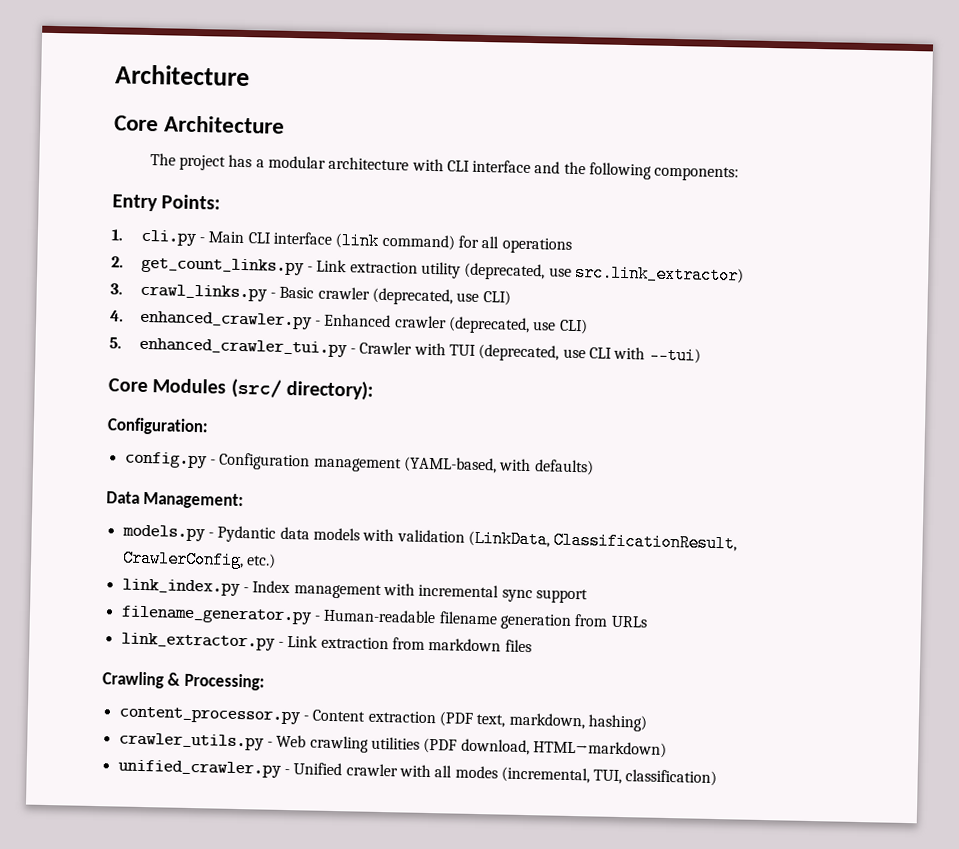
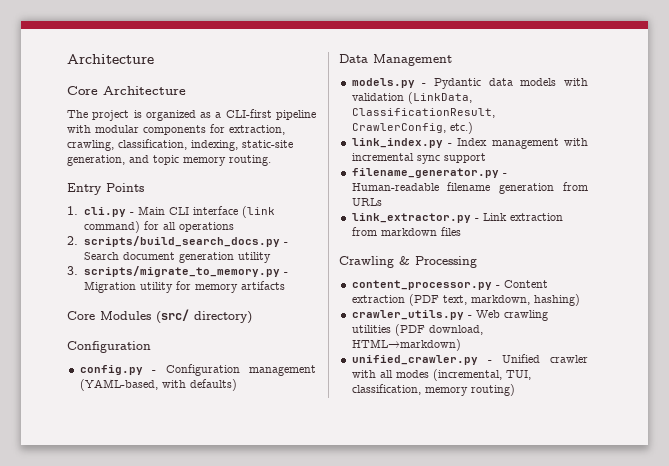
- The project has a modular architecture with CLI interface and the following components:
+ The project is organized as a CLI-first pipeline with modular components for extraction, crawling, classification, indexing, static-site generation, and topic memory routing.
- Entry Points:
+ Entry Points
- 2. get_count_links.py - Link extraction utility (deprecated, use src.link_extractor)
- 3. crawl_links.py - Basic crawler (deprecated, use CLI)
- 4. enhanced_crawler.py - Enhanced crawler (deprecated, use CLI)
- 5. enhanced_crawler_tui.py - Crawler with TUI (deprecated, use CLI with --tui)
+ 2. scripts/build_search_docs.py - Search document generation utility
+ 3. scripts/migrate_to_memory.py - Migration utility for memory artifacts
- Core Modules (src/ directory):
- Configuration:
+ Core Modules (src/ directory)
+ Configuration
- Data Management:
+ Data Management
- Crawling & Processing:
+ Crawling & Processing
- unified_crawler.py - Unified crawler with all modes (incremental, TUI, classification)
+ unified_crawler.py - Unified crawler with all modes (incremental, TUI, classification, memory routing)

